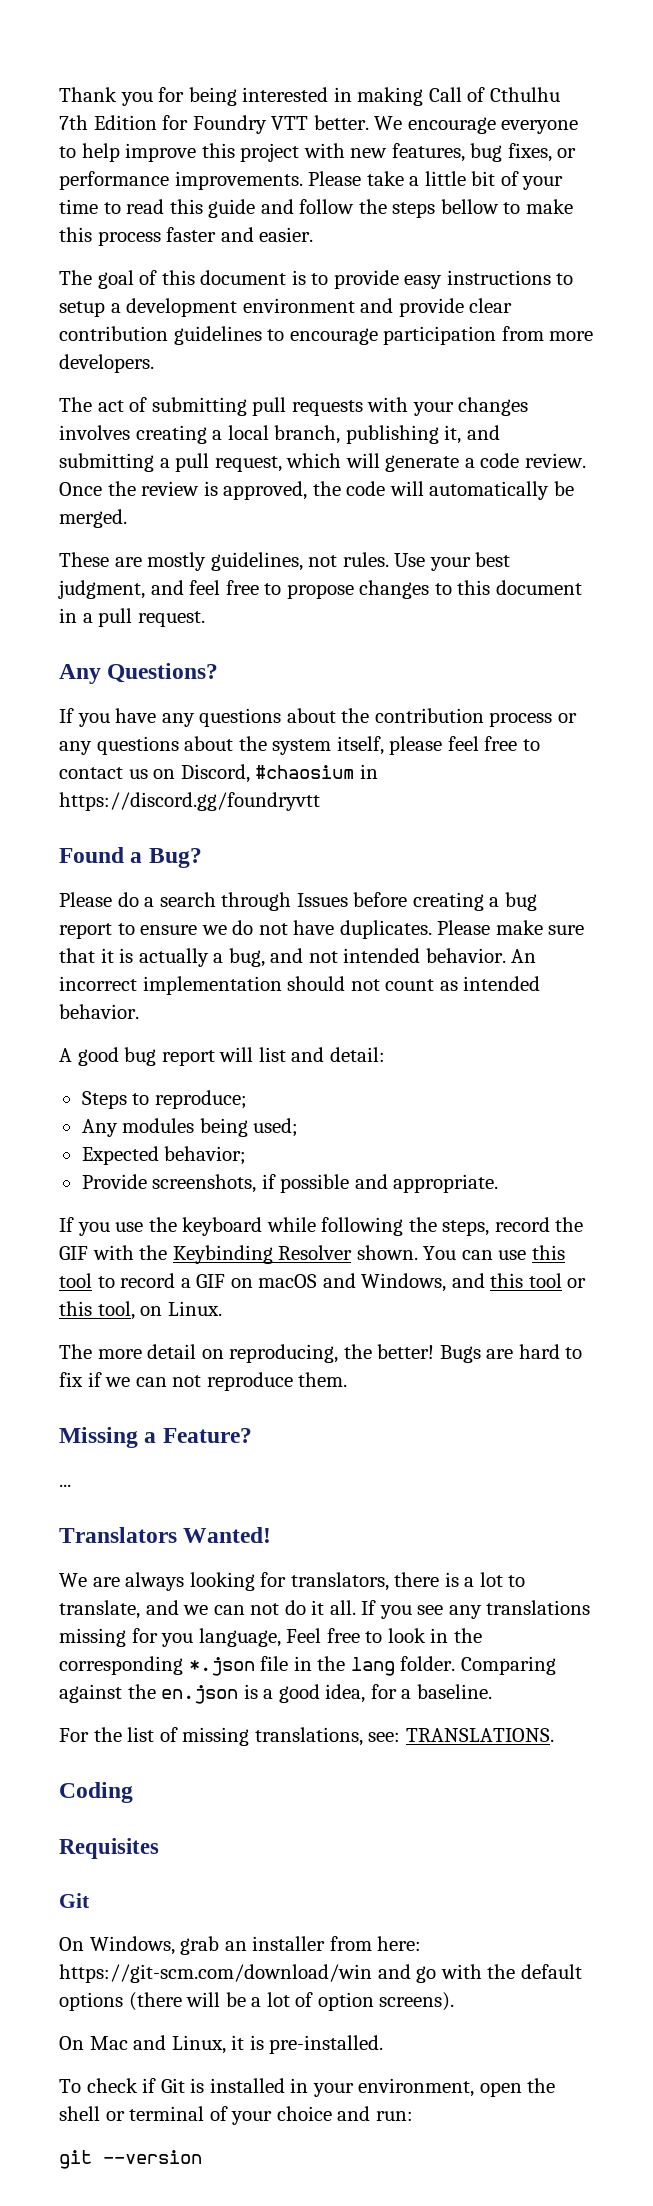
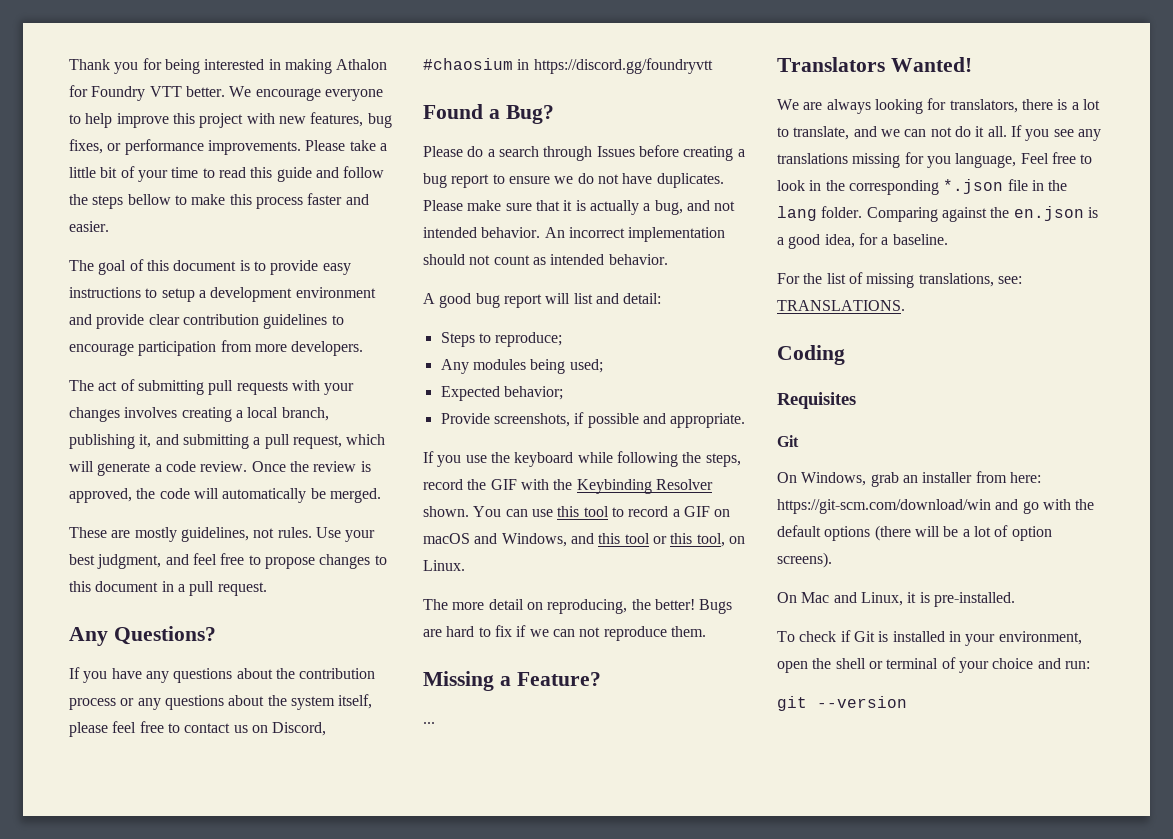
- Thank you for being interested in making Call of Cthulhu 7th Edition for Foundry VTT better.
+ Thank you for being interested in making Athalon for Foundry VTT better.

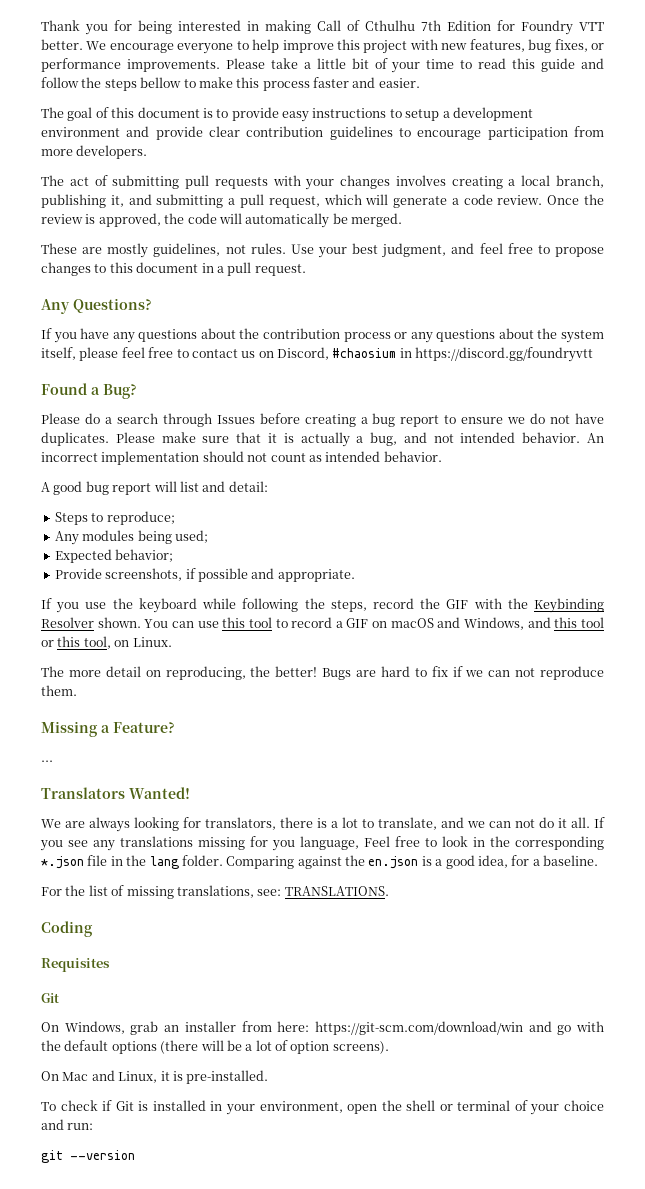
- Thank you for being interested in making Athalon for Foundry VTT better.
+ Thank you for being interested in making Call of Cthulhu 7th Edition for Foundry VTT better.

